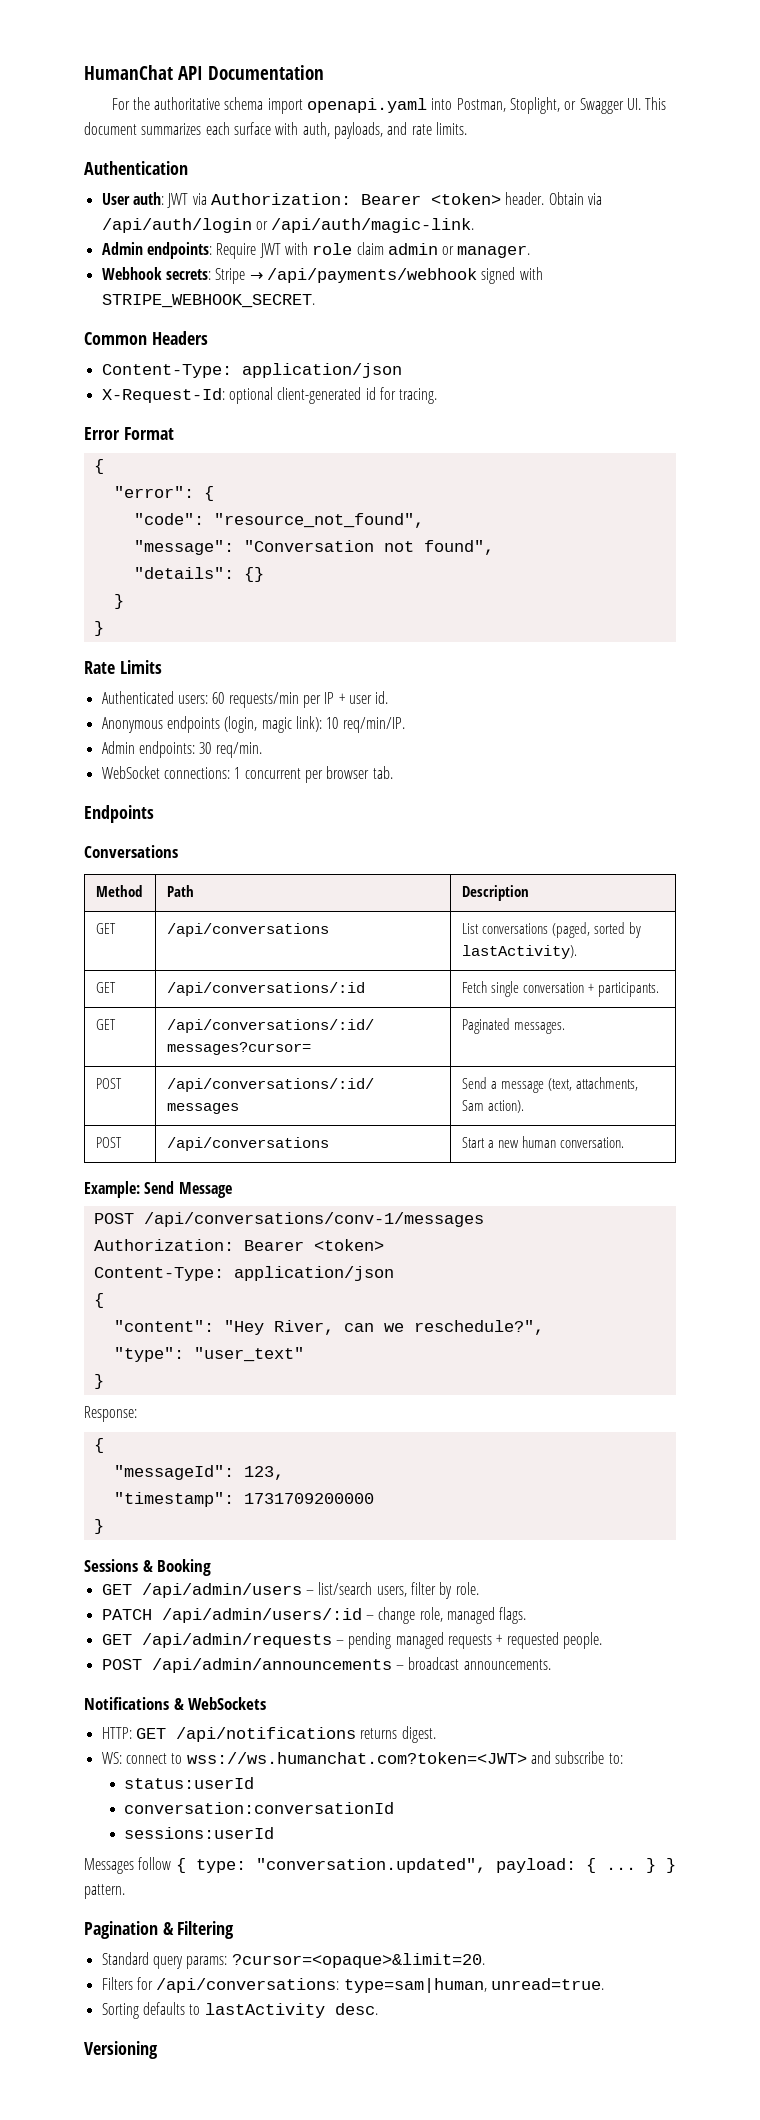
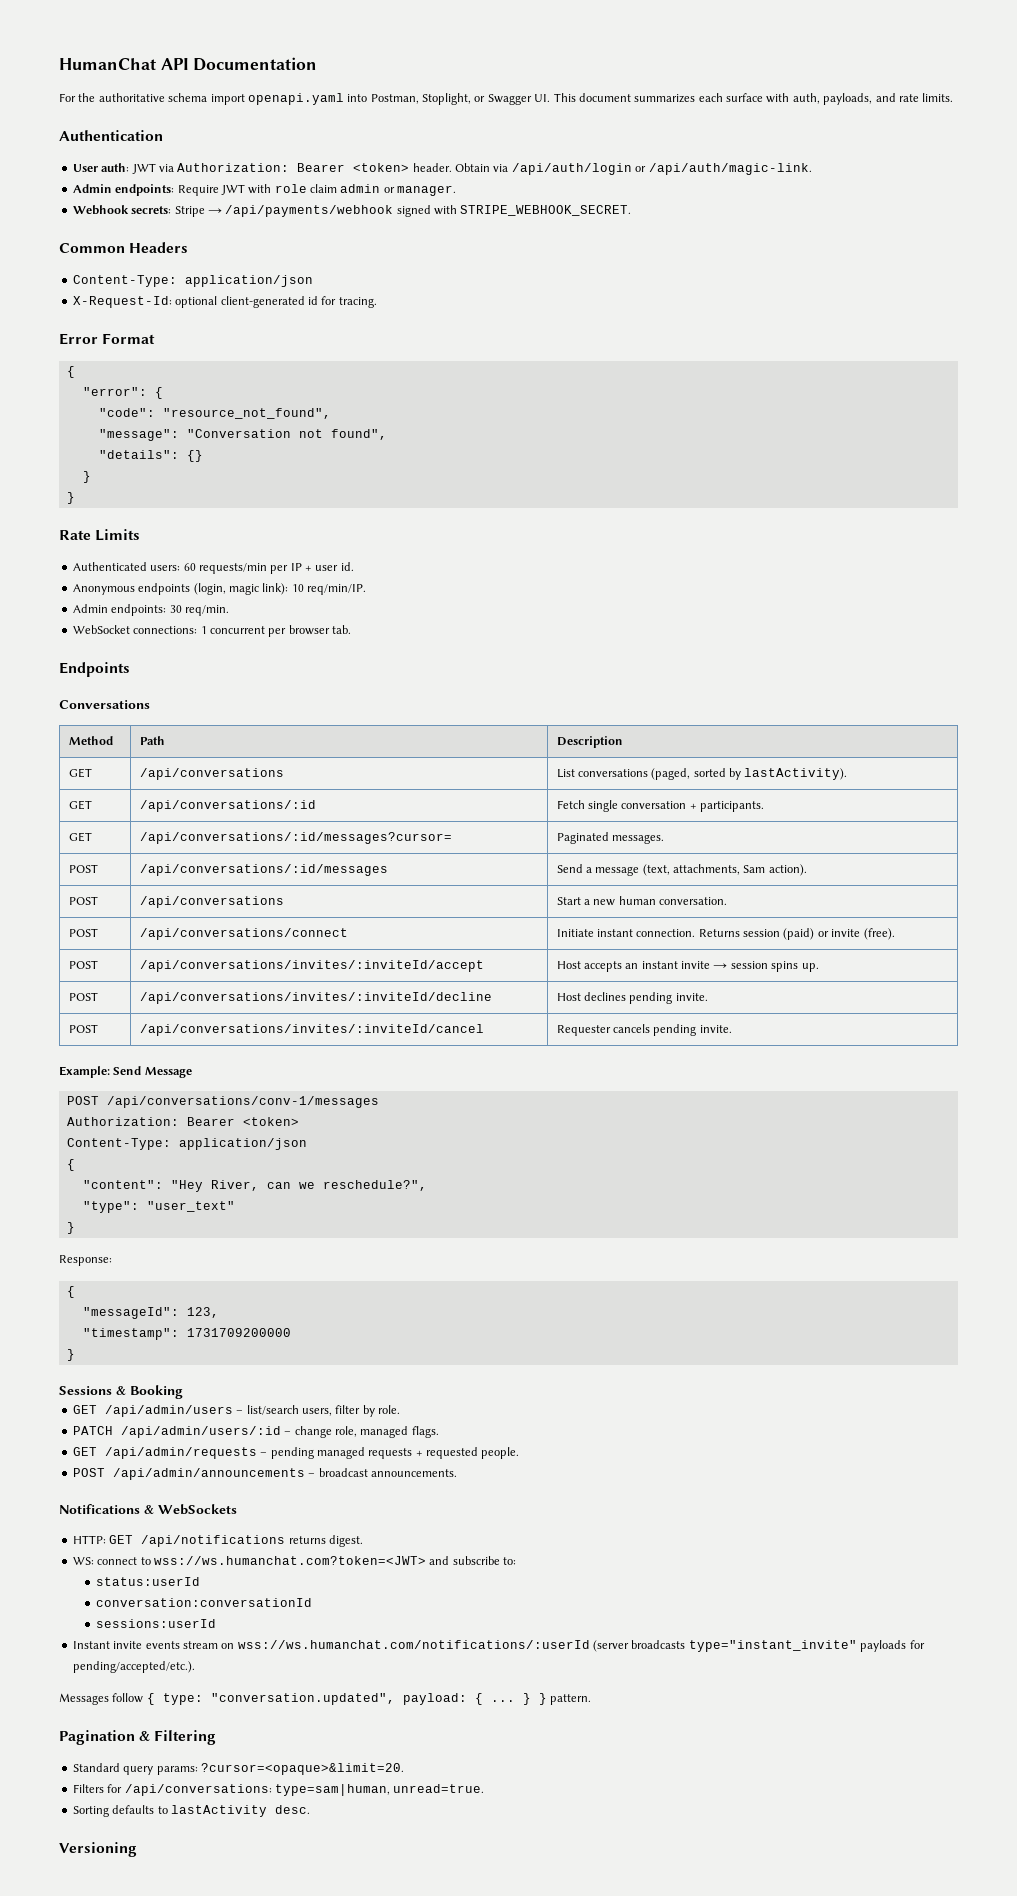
+ POST | /api/conversations/connect | Initiate instant connection. Returns session (paid) or invite (free).
+ POST | /api/conversations/invites/:inviteId/accept | Host accepts an instant invite → session spins up.
+ POST | /api/conversations/invites/:inviteId/decline | Host declines pending invite.
+ POST | /api/conversations/invites/:inviteId/cancel | Requester cancels pending invite.
+ Instant invite events stream on wss://ws.humanchat.com/notifications/:userId (server broadcasts type="instant_invite" payloads for pending/accepted/etc.).

